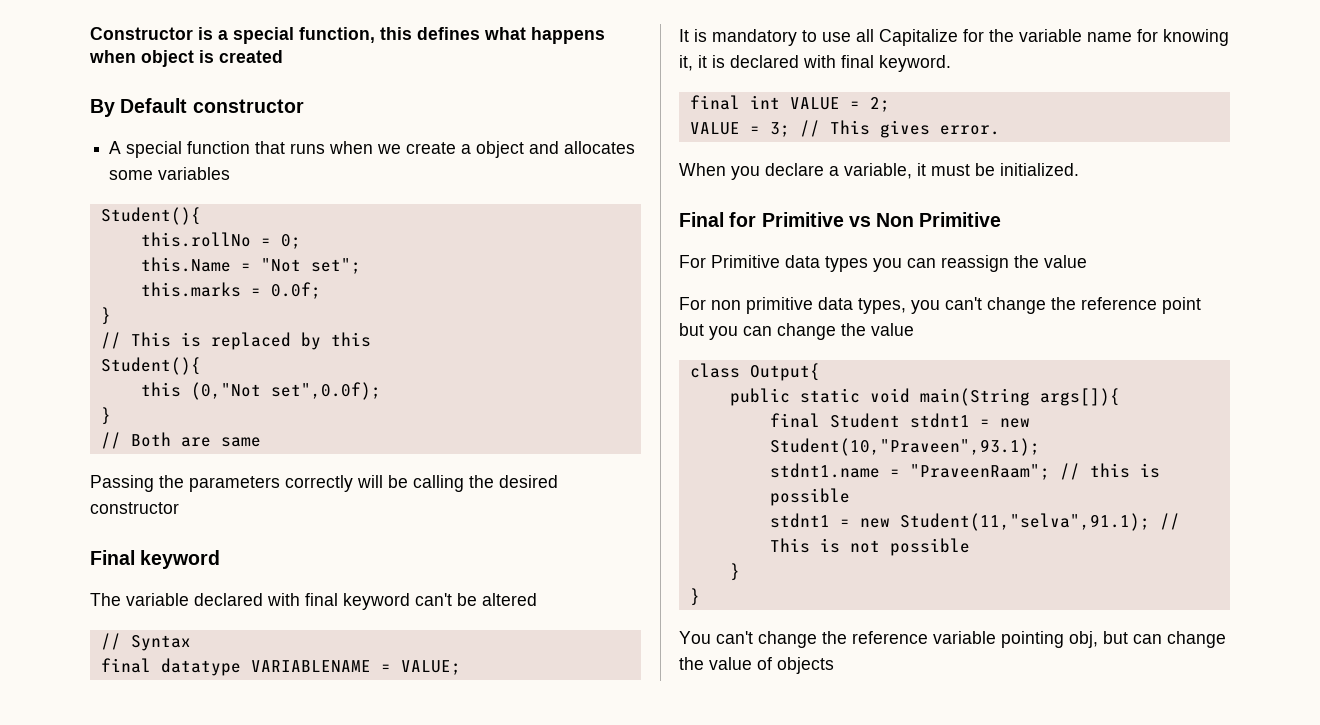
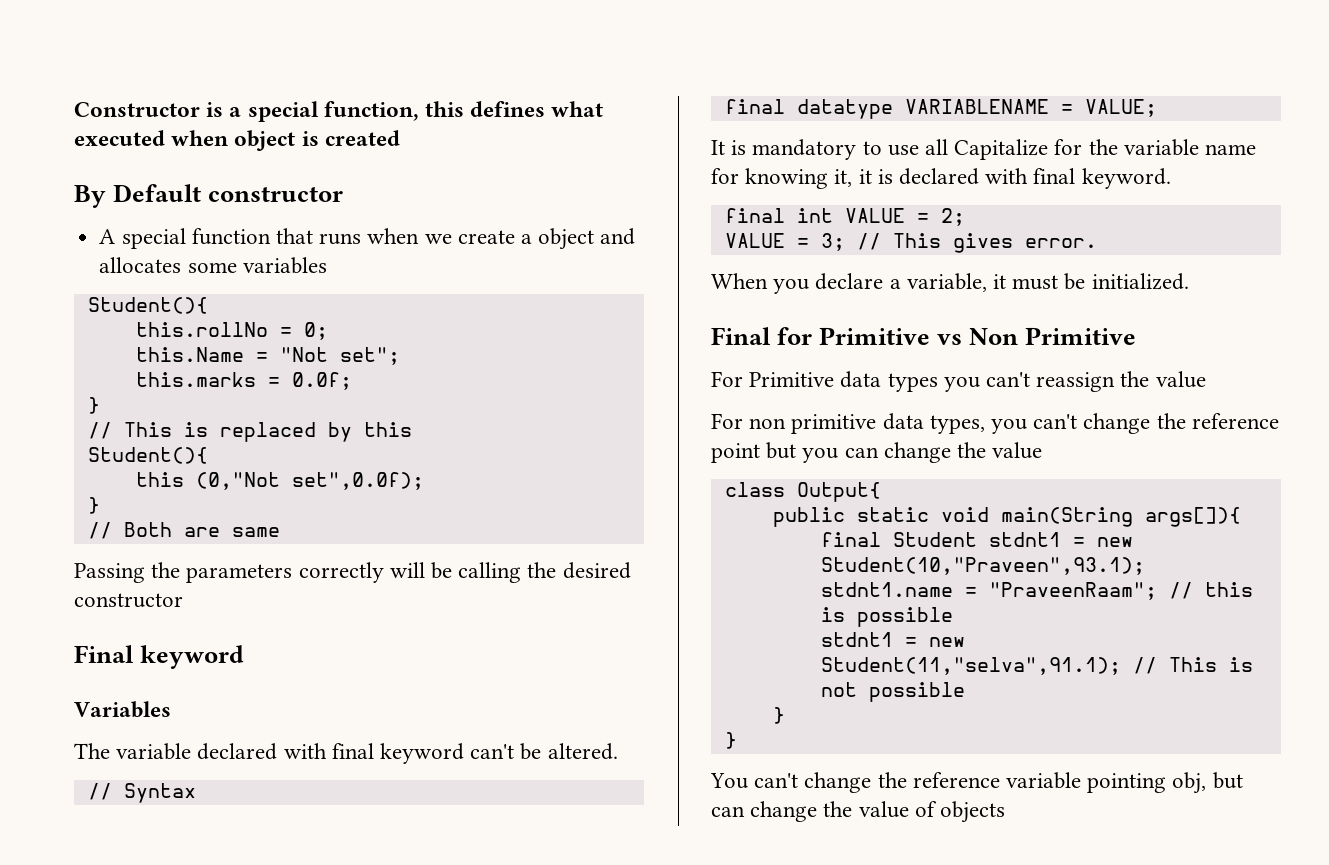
- Constructor is a special function, this defines what happens when object is created
+ Constructor is a special function, this defines what executed when object is created
+ Variables
- The variable declared with final keyword can't be altered
+ The variable declared with final keyword can't be altered.
- For Primitive data types you can reassign the value
+ For Primitive data types you can't reassign the value

